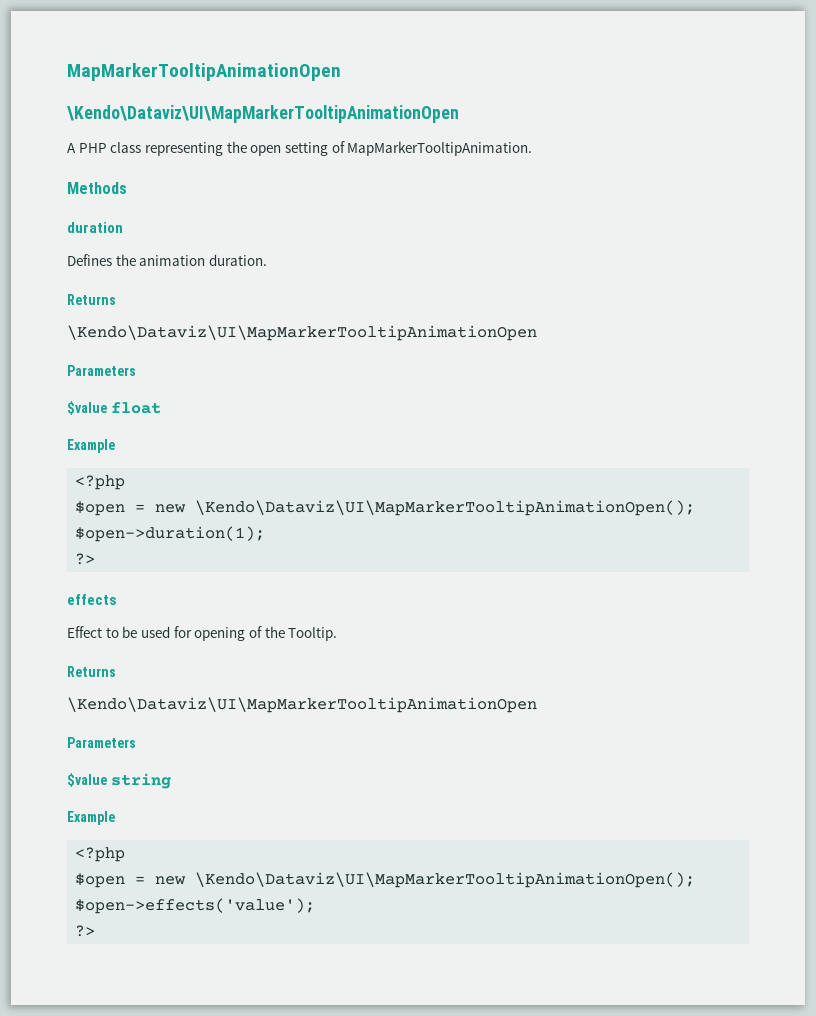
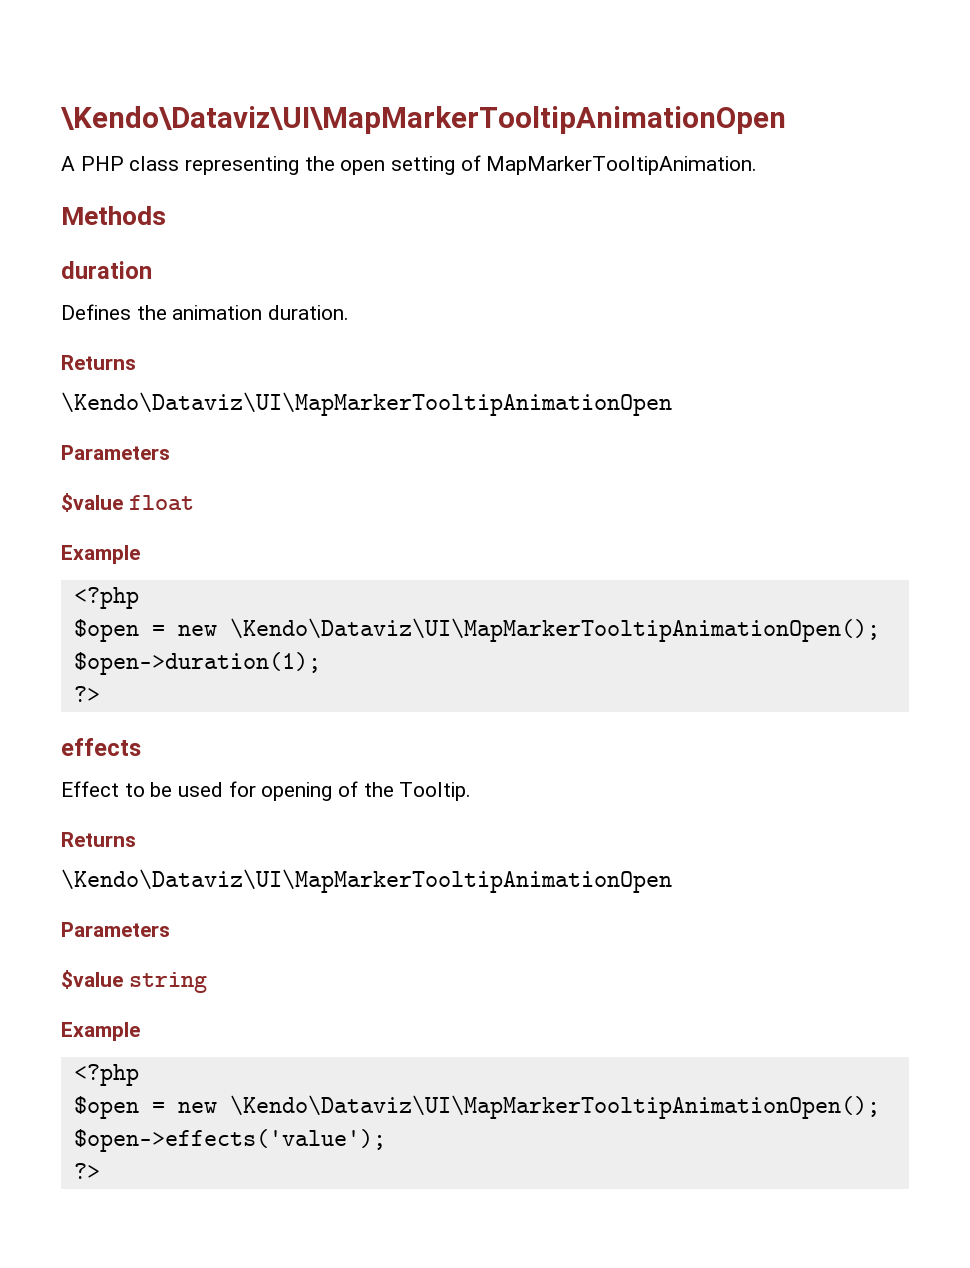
- MapMarkerTooltipAnimationOpen

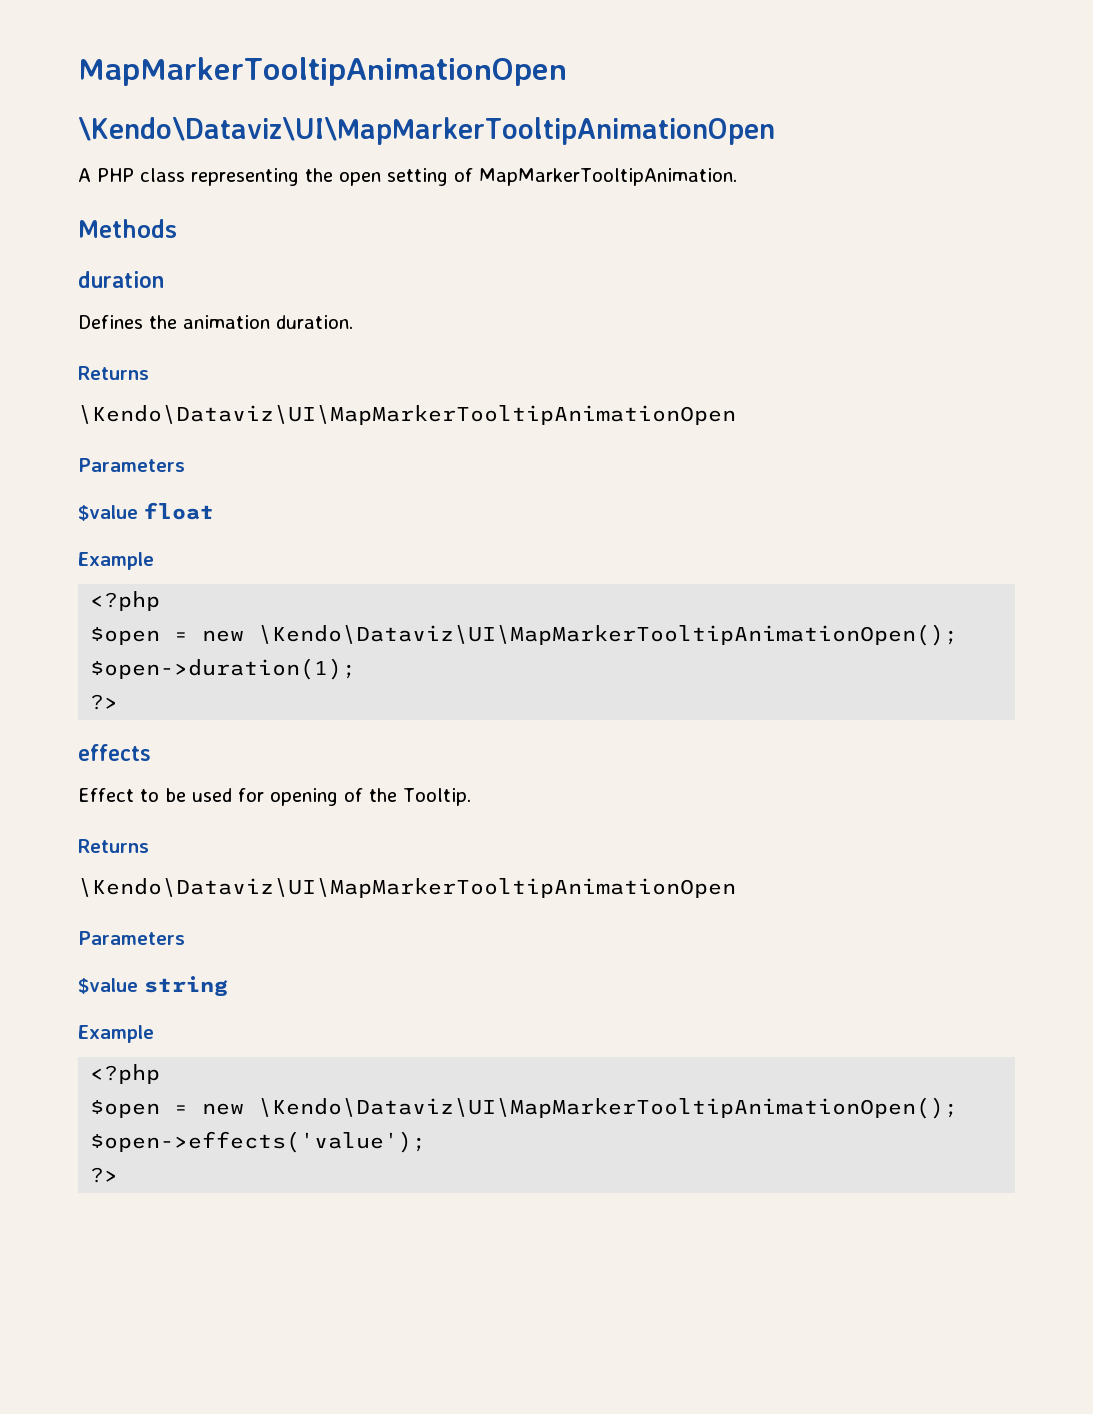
+ MapMarkerTooltipAnimationOpen

